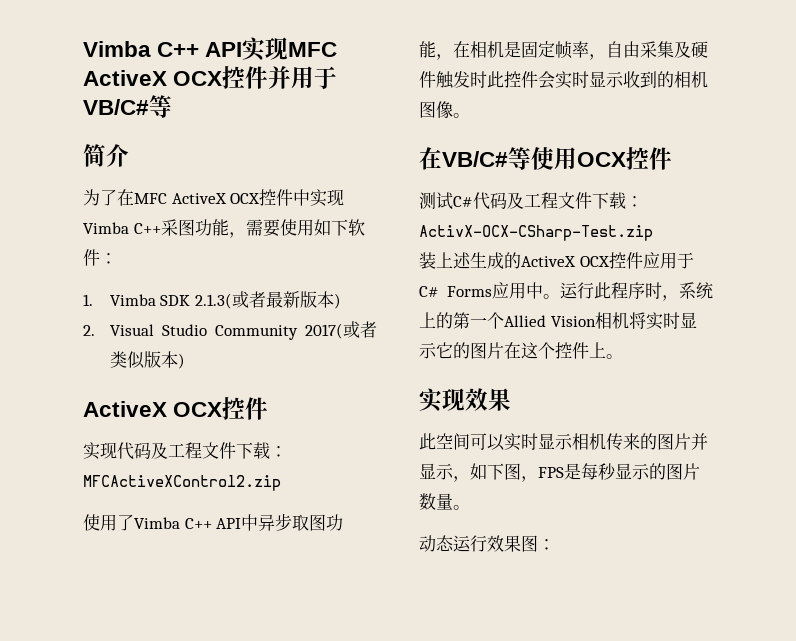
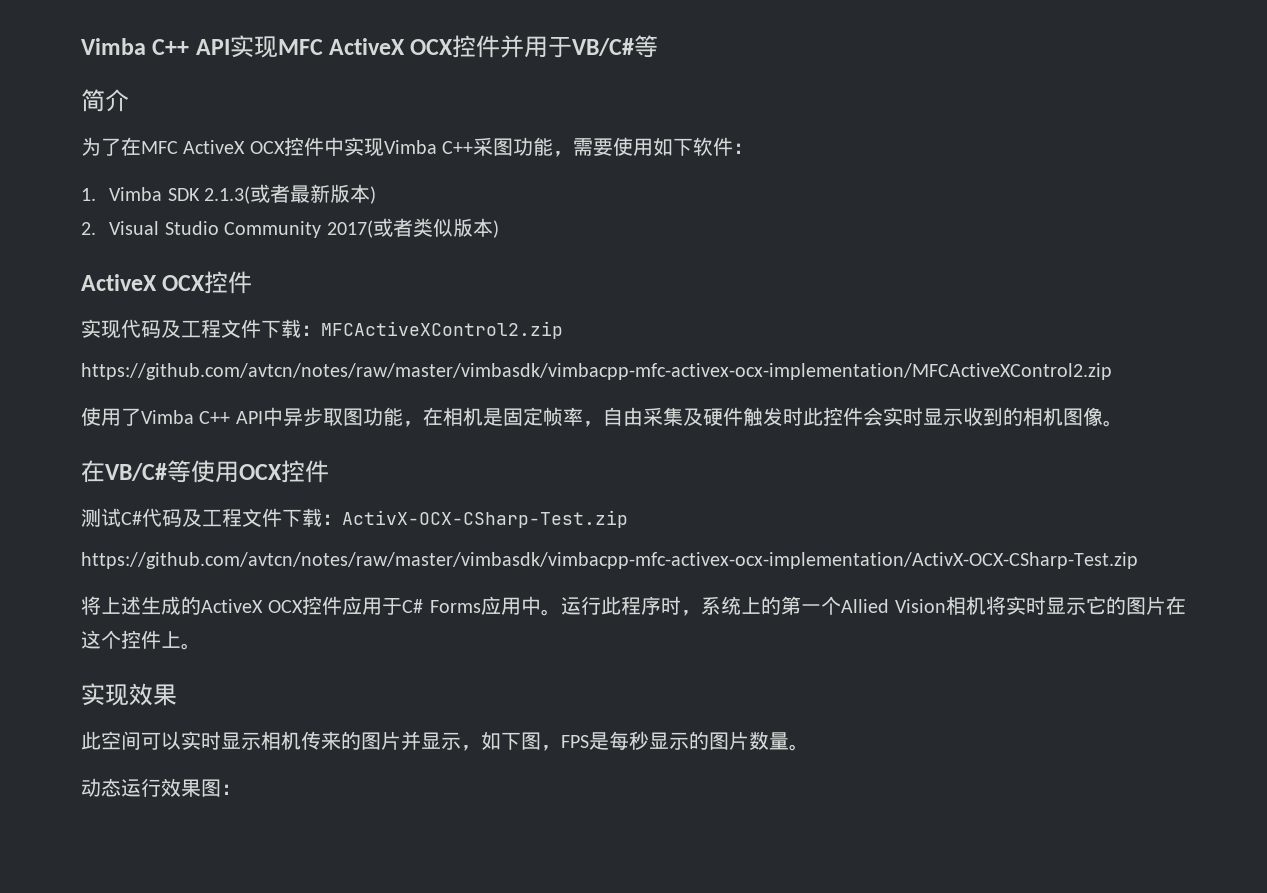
+ https://github.com/avtcn/notes/raw/master/vimbasdk/vimbacpp-mfc-activex-ocx-implementation/MFCActiveXControl2.zip
- 装上述生成的ActiveX OCX控件应用于C# Forms应用中。
+ https://github.com/avtcn/notes/raw/master/vimbasdk/vimbacpp-mfc-activex-ocx-implementation/ActivX-OCX-CSharp-Test.zip
+ 将上述生成的ActiveX OCX控件应用于C# Forms应用中。

